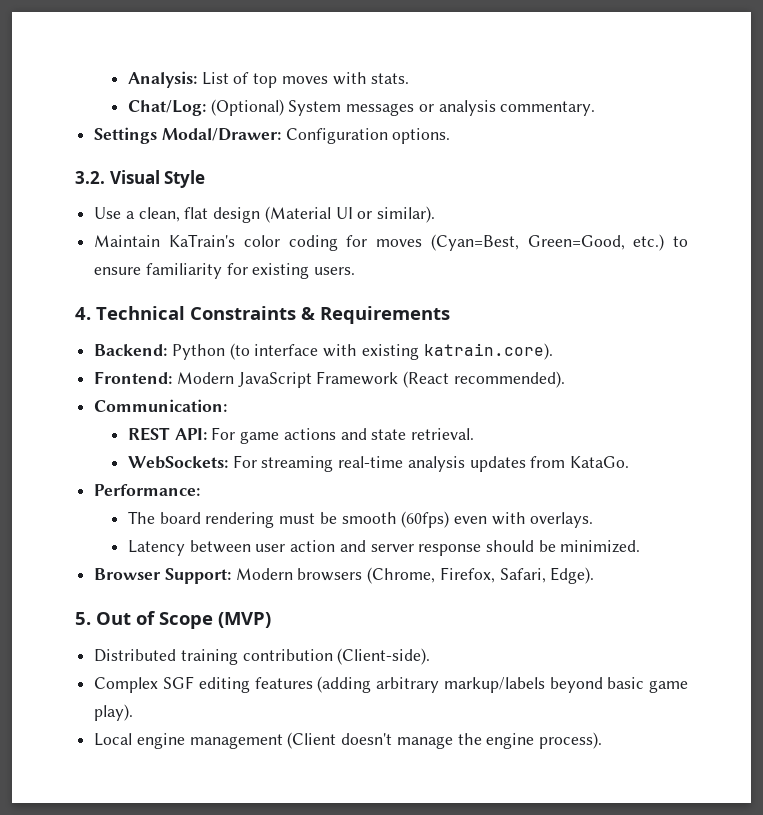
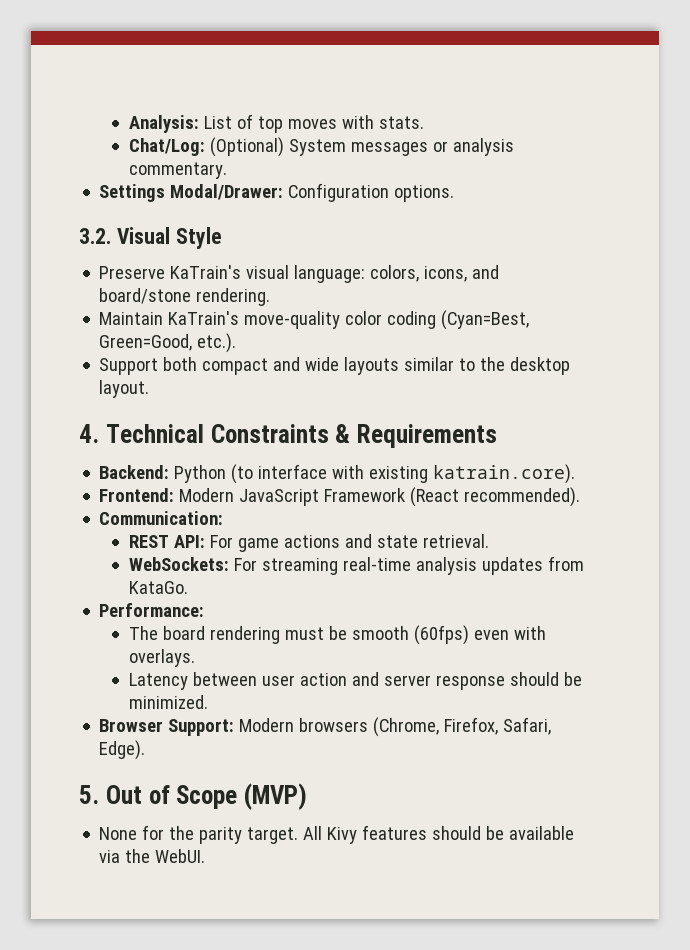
- Use a clean, flat design (Material UI or similar).
+ Preserve KaTrain's visual language: colors, icons, and board/stone rendering.
- Maintain KaTrain's color coding for moves (Cyan=Best, Green=Good, etc.) to ensure familiarity for existing users.
+ Maintain KaTrain's move-quality color coding (Cyan=Best, Green=Good, etc.).
+ Support both compact and wide layouts similar to the desktop layout.
- Distributed training contribution (Client-side).
- Complex SGF editing features (adding arbitrary markup/labels beyond basic game play).
- Local engine management (Client doesn't manage the engine process).
+ None for the parity target. All Kivy features should be available via the WebUI.

